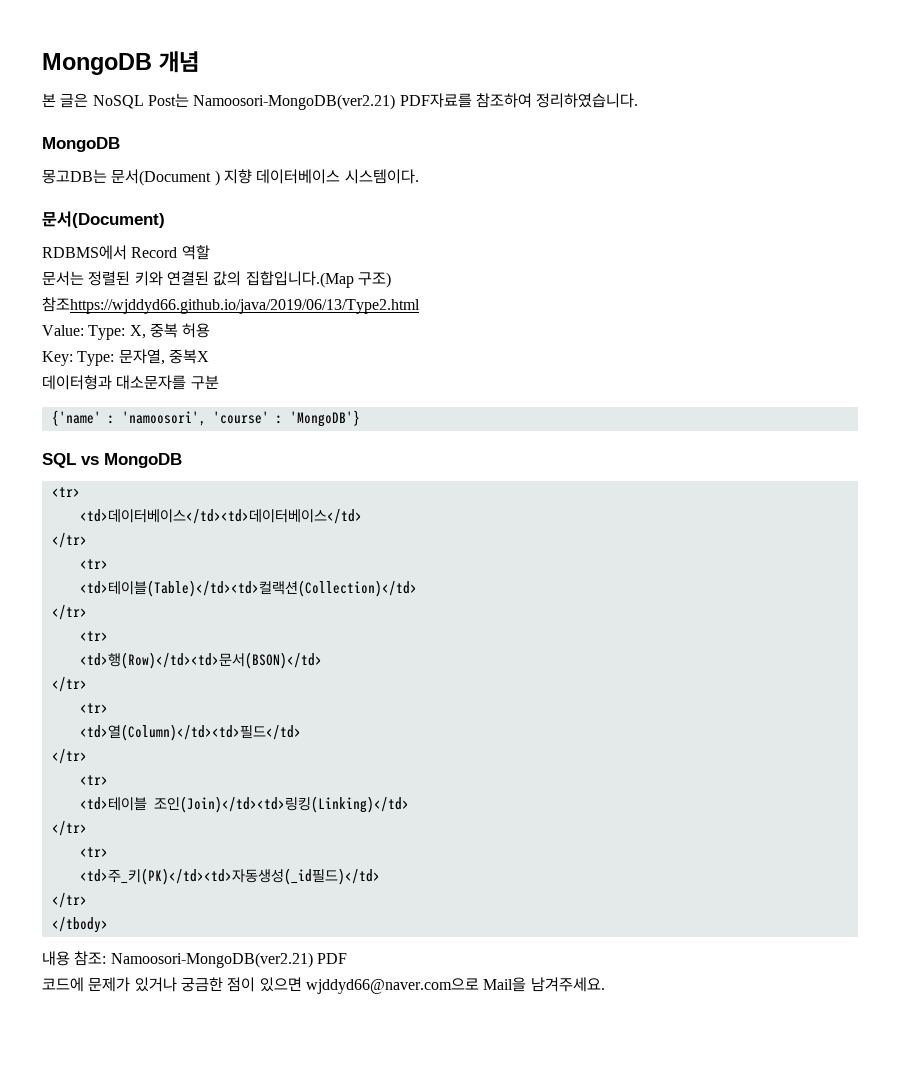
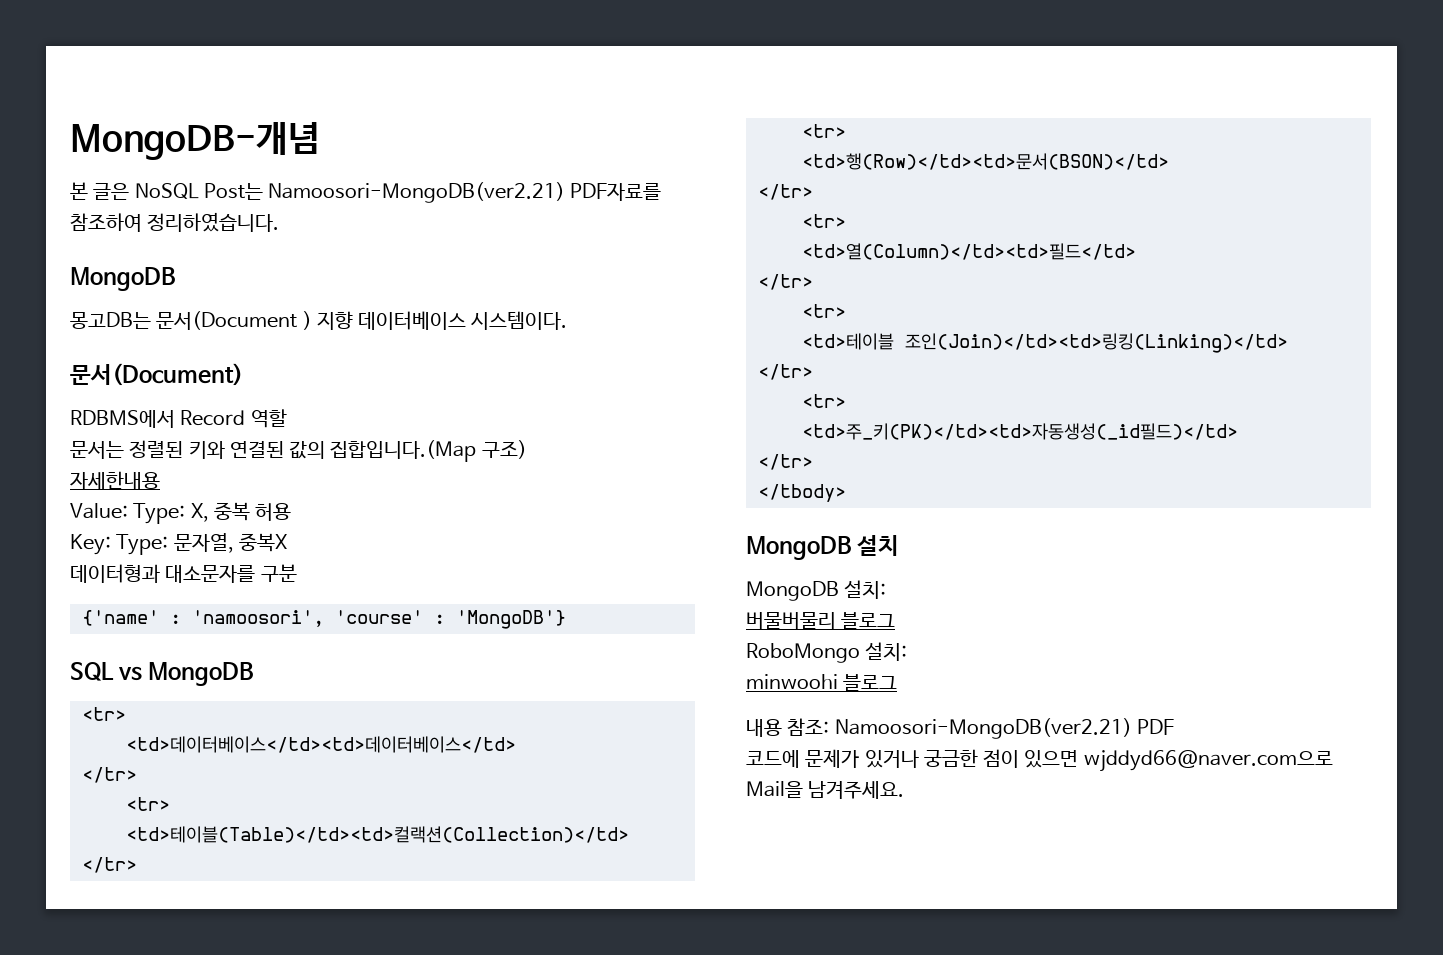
- MongoDB 개념
+ MongoDB-개념
- 참조https://wjddyd66.github.io/java/2019/06/13/Type2.html
+ 자세한내용
+ MongoDB 설치
+ MongoDB 설치:
+ 버물버물리 블로그
+ RoboMongo 설치:
+ minwoohi 블로그

